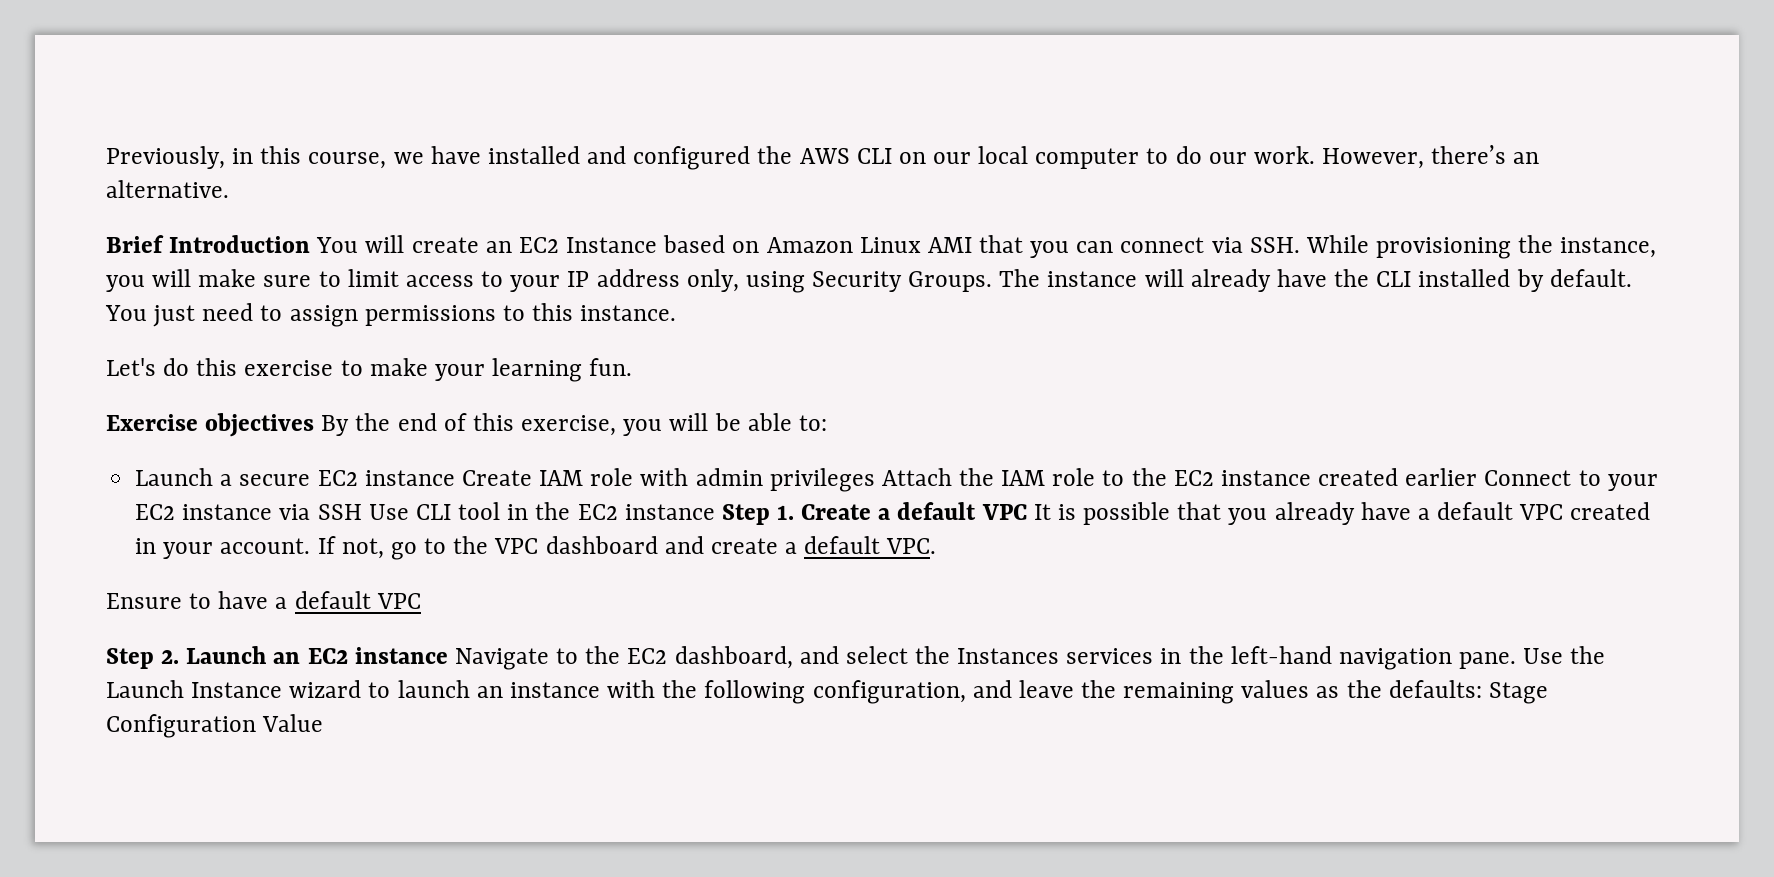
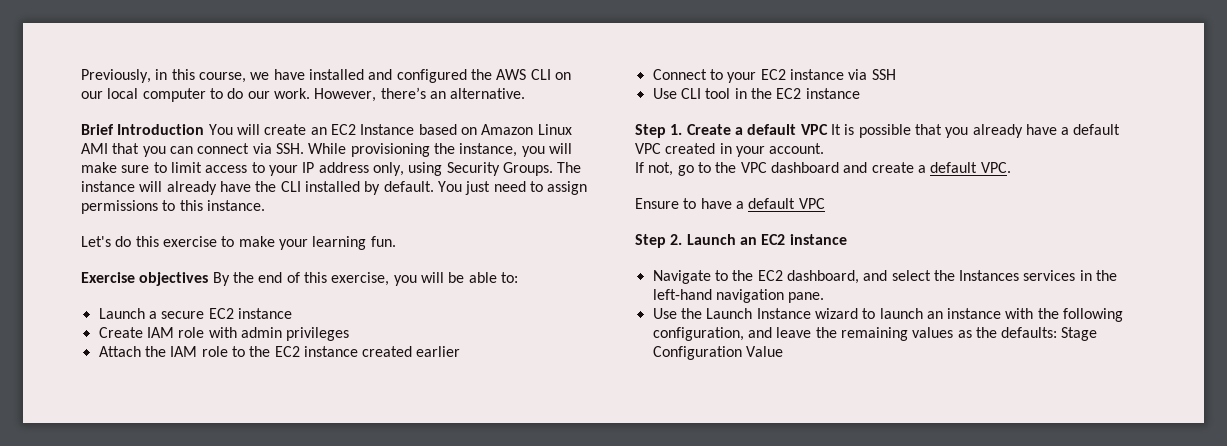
- Launch a secure EC2 instance Create IAM role with admin privileges Attach the IAM role to the EC2 instance created earlier Connect to your EC2 instance via SSH Use CLI tool in the EC2 instance Step 1. Create a default VPC It is possible that you already have a default VPC created in your account. If not, go to the VPC dashboard and create a default VPC.
+ Launch a secure EC2 instance
+ Create IAM role with admin privileges
+ Attach the IAM role to the EC2 instance created earlier
+ Connect to your EC2 instance via SSH
+ Use CLI tool in the EC2 instance
+ Step 1. Create a default VPC It is possible that you already have a default VPC created in your account.
+ If not, go to the VPC dashboard and create a default VPC.
- Step 2. Launch an EC2 instance Navigate to the EC2 dashboard, and select the Instances services in the left-hand navigation pane. Use the Launch Instance wizard to launch an instance with the following configuration, and leave the remaining values as the defaults: Stage Configuration Value
+ Step 2. Launch an EC2 instance
+ Navigate to the EC2 dashboard, and select the Instances services in the left-hand navigation pane.
+ Use the Launch Instance wizard to launch an instance with the following configuration, and leave the remaining values as the defaults: Stage Configuration Value

